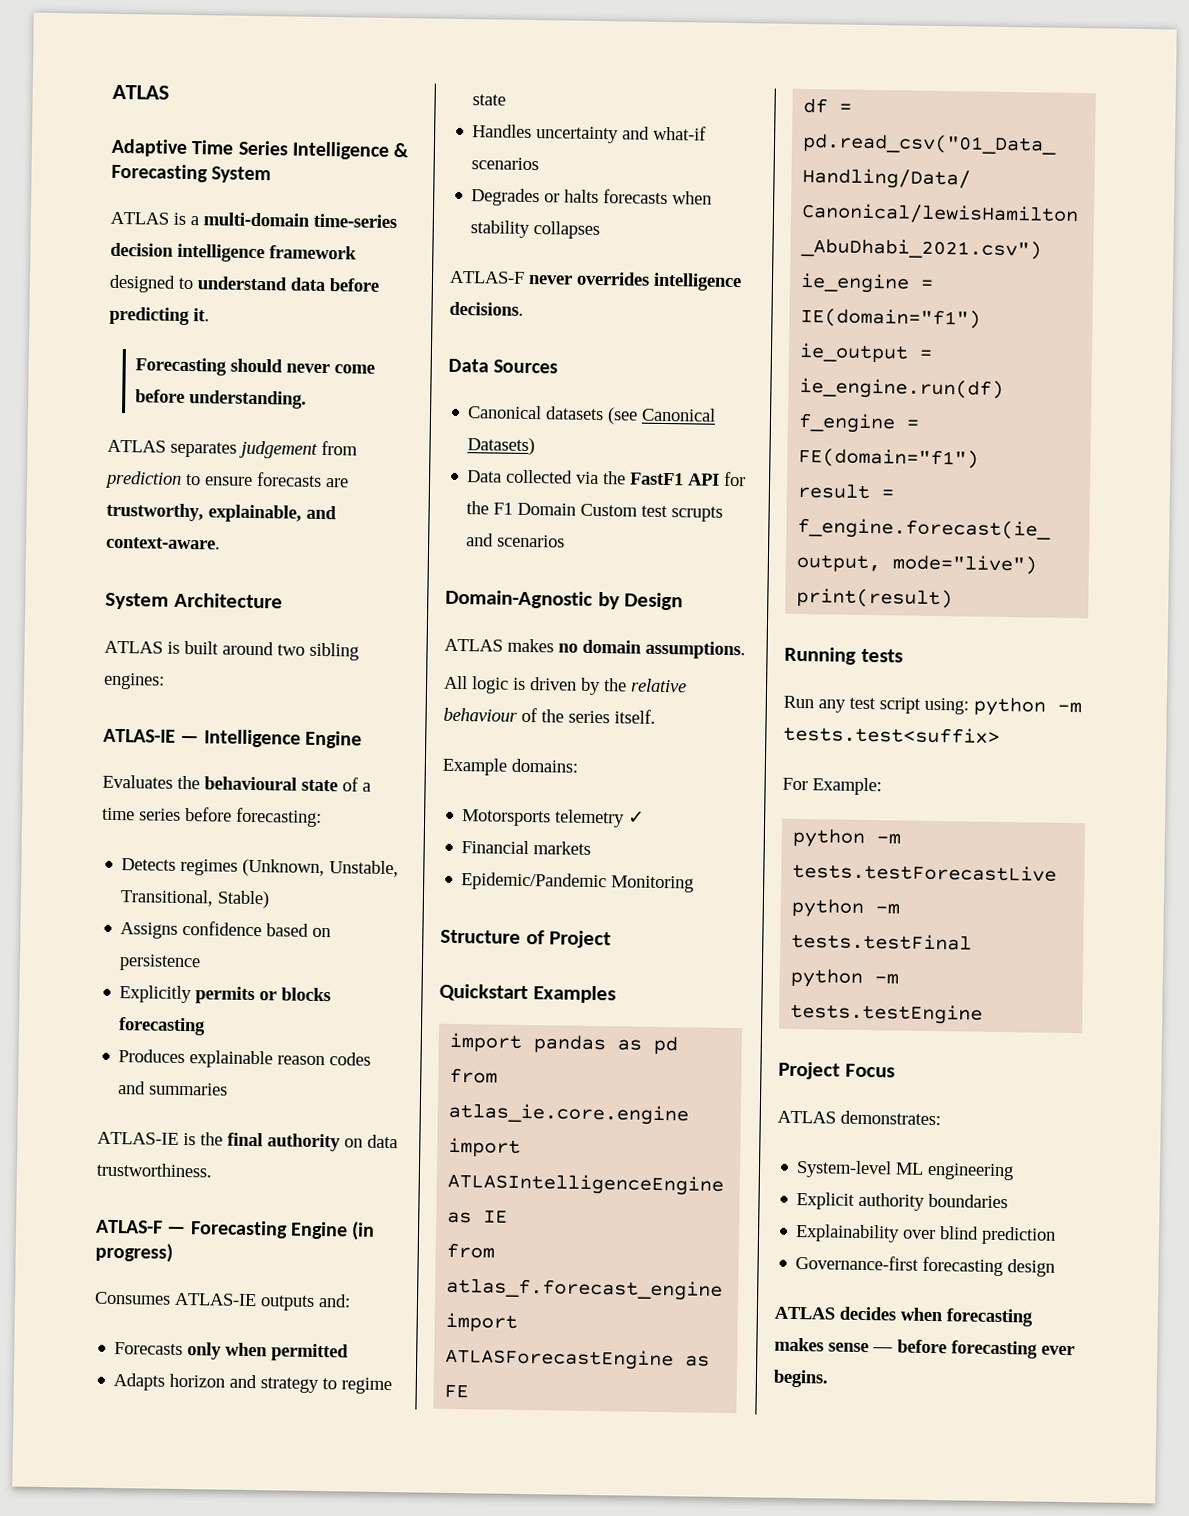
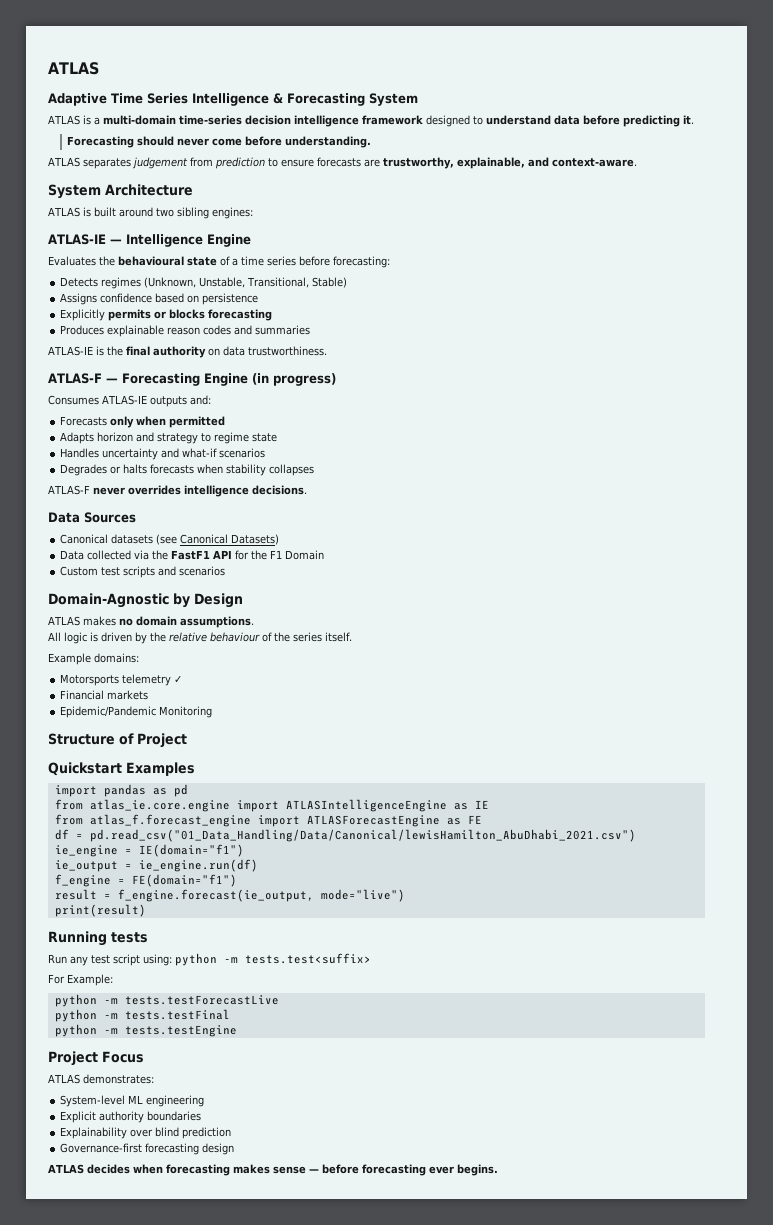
- Data collected via the FastF1 API for the F1 Domain Custom test scrupts and scenarios
+ Data collected via the FastF1 API for the F1 Domain
+ Custom test scripts and scenarios

